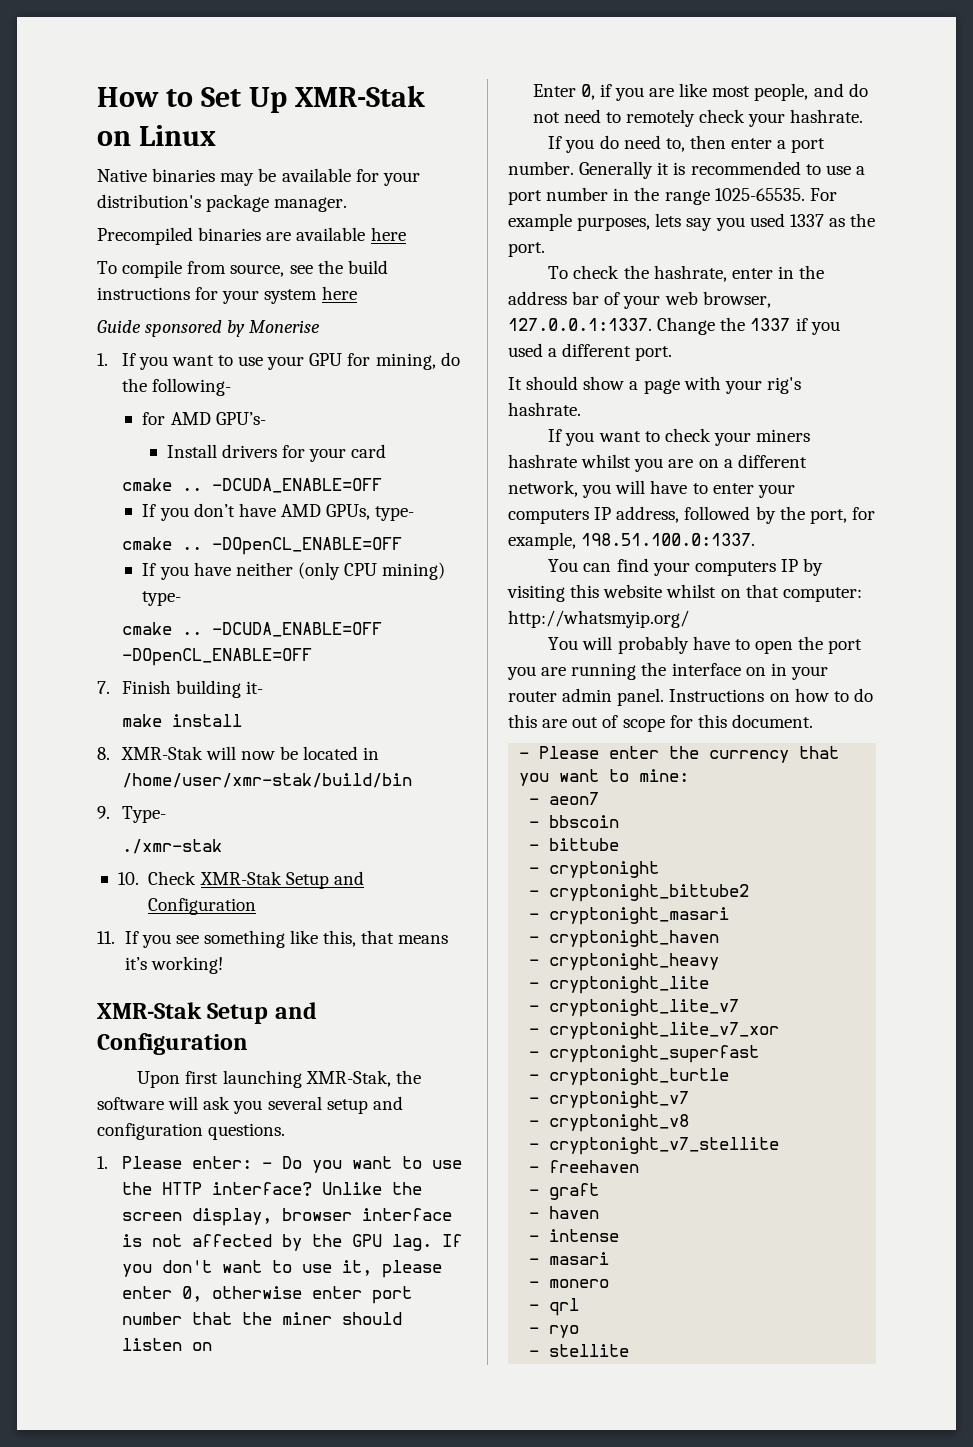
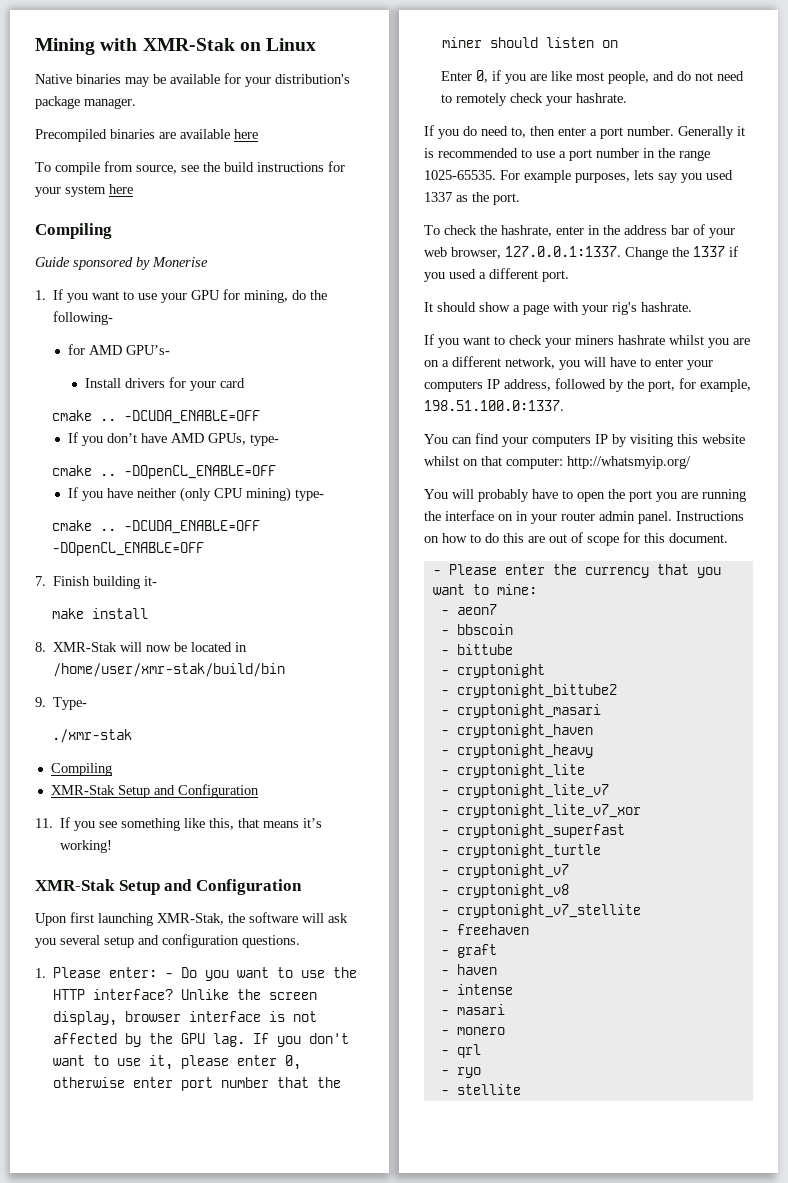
- How to Set Up XMR-Stak on Linux
+ Mining with XMR-Stak on Linux
  To compile from source, see the build instructions for your system here
+ Compiling
  ./xmr-stak
- 10. Check XMR-Stak Setup and Configuration
+ Compiling
+ XMR-Stak Setup and Configuration

